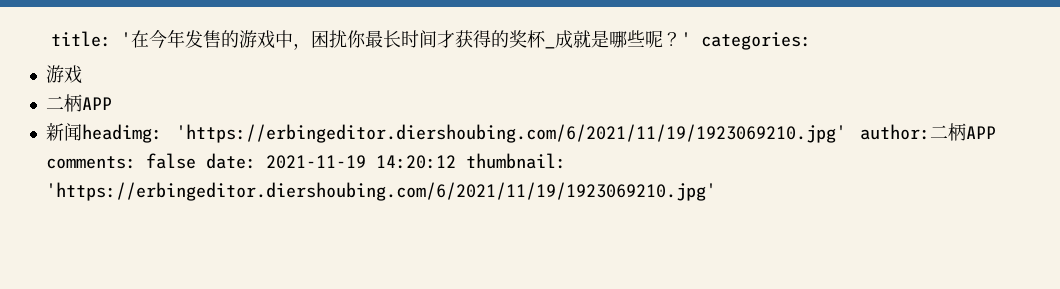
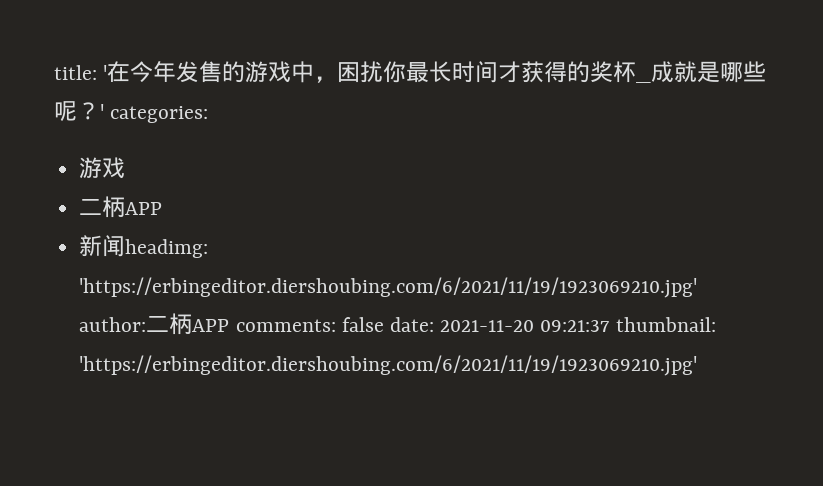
- 新闻headimg: 'https://erbingeditor.diershoubing.com/6/2021/11/19/1923069210.jpg' author:二柄APP comments: false date: 2021-11-19 14:20:12 thumbnail: 'https://erbingeditor.diershoubing.com/6/2021/11/19/1923069210.jpg'
+ 新闻headimg: 'https://erbingeditor.diershoubing.com/6/2021/11/19/1923069210.jpg' author:二柄APP comments: false date: 2021-11-20 09:21:37 thumbnail: 'https://erbingeditor.diershoubing.com/6/2021/11/19/1923069210.jpg'

